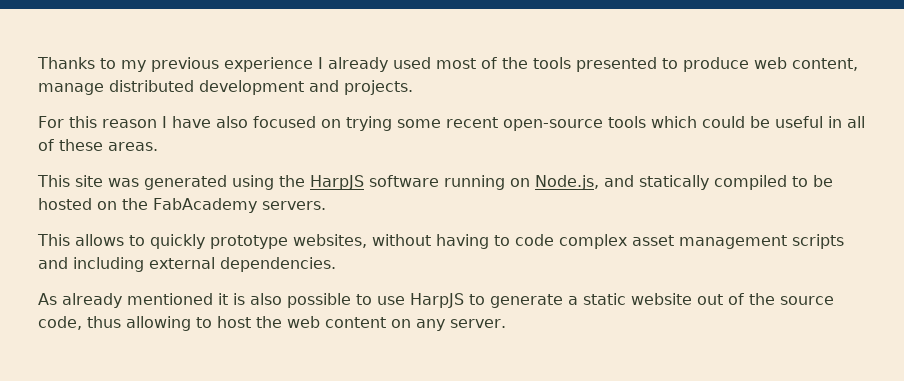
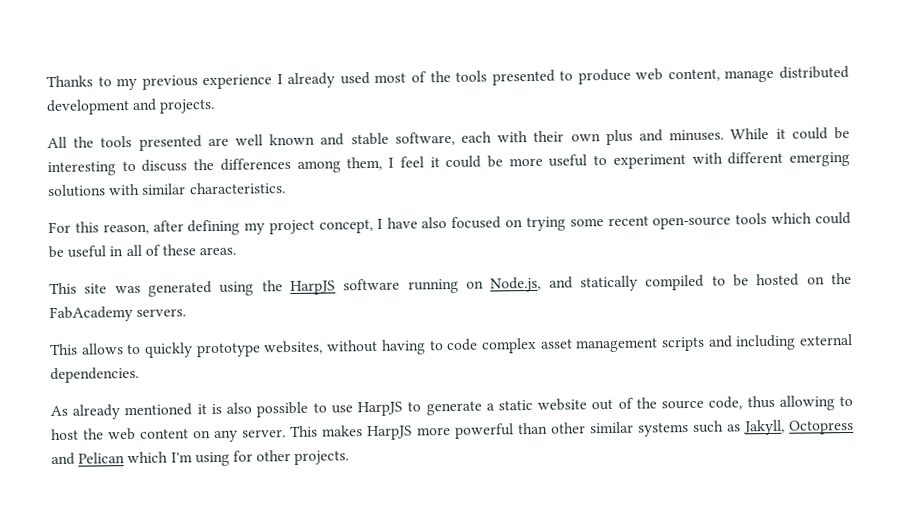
- For this reason I have also focused on trying some recent open-source tools which could be useful in all of these areas.
+ All the tools presented are well known and stable software, each with their own plus and minuses. While it could be interesting to discuss the differences among them, I feel it could be more useful to experiment with different emerging solutions with similar characteristics.
+ For this reason, after defining my project concept, I have also focused on trying some recent open-source tools which could be useful in all of these areas.
+ This makes HarpJS more powerful than other similar systems such as Jakyll, Octopress and Pelican which I'm using for other projects.

